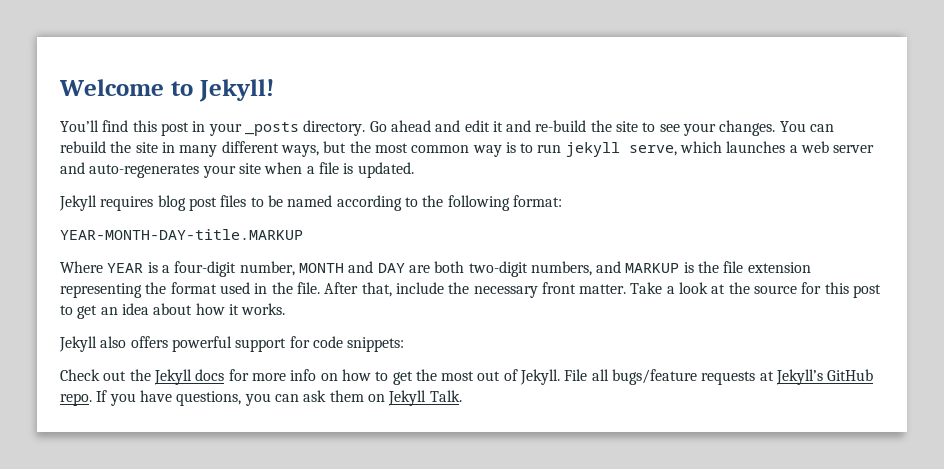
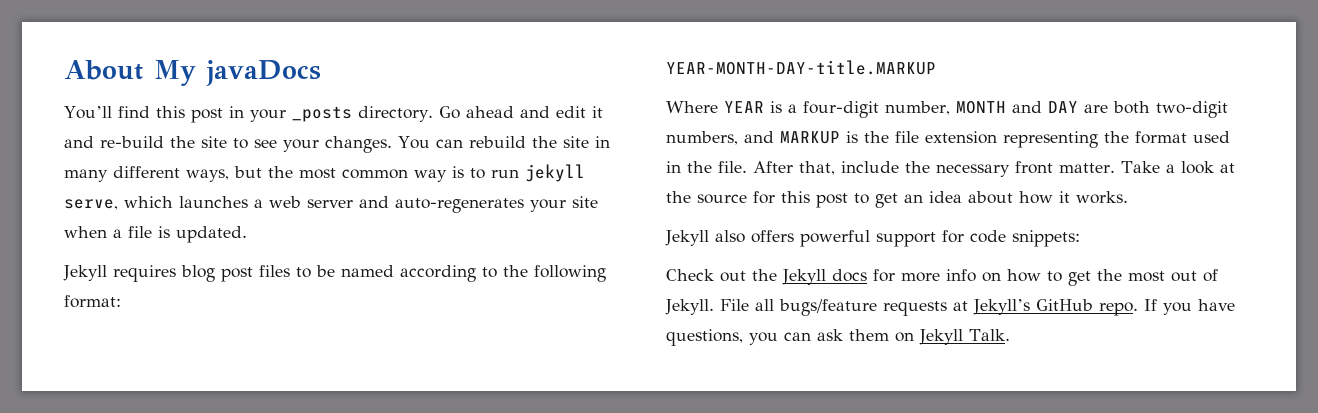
- Welcome to Jekyll!
+ About My javaDocs

